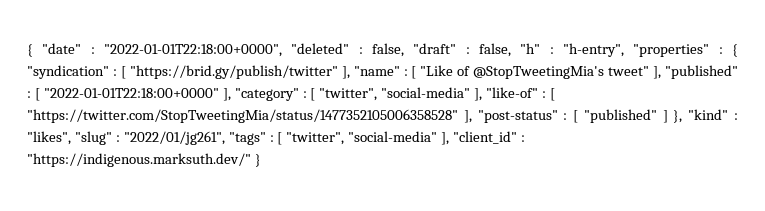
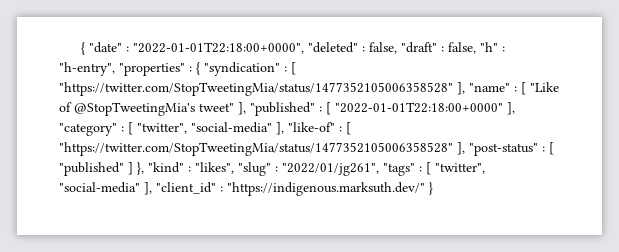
- [ "https://brid.gy/publish/twitter" ], "name" :
+ [ "https://twitter.com/StopTweetingMia/status/1477352105006358528" ], "name" :

